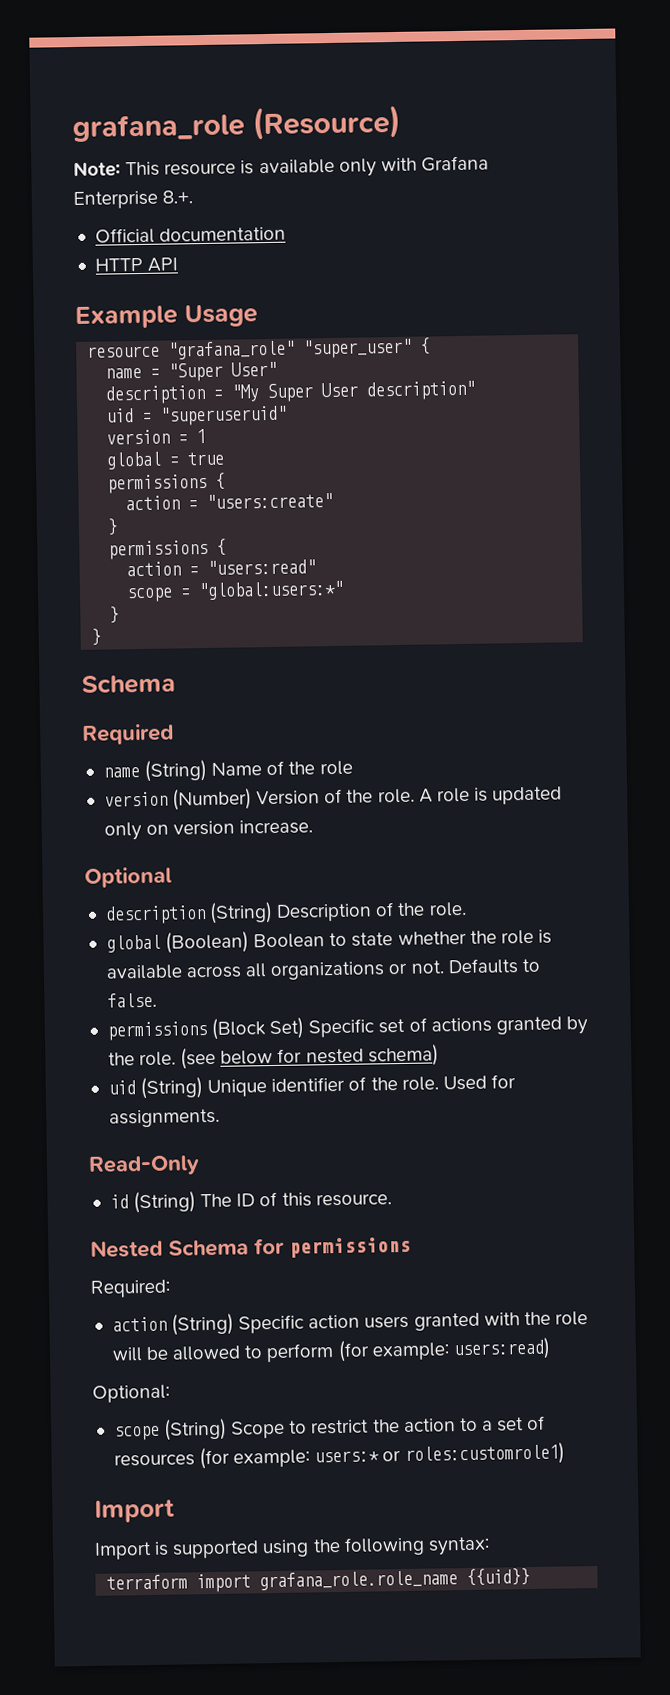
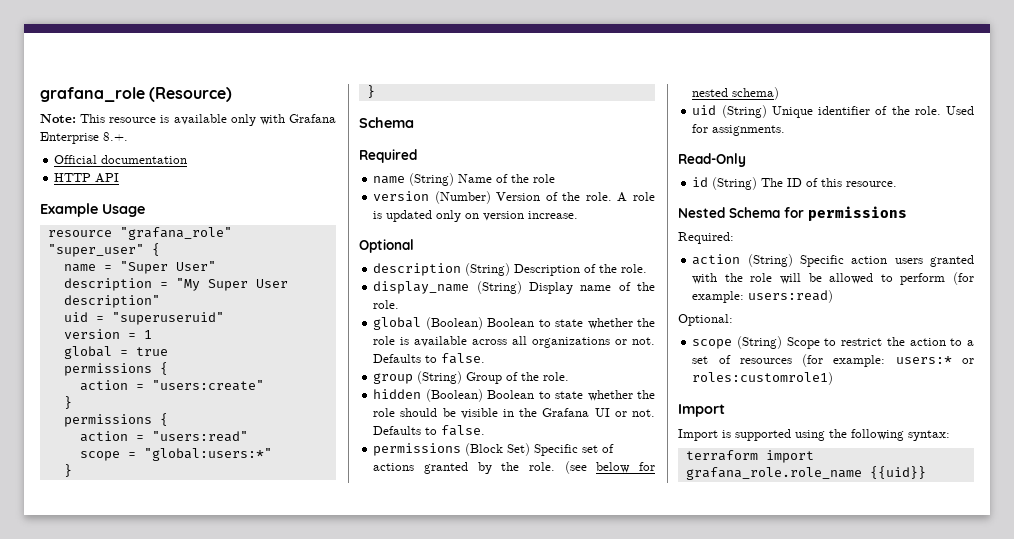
+ display_name (String) Display name of the role.
+ group (String) Group of the role.
+ hidden (Boolean) Boolean to state whether the role should be visible in the Grafana UI or not. Defaults to false.

